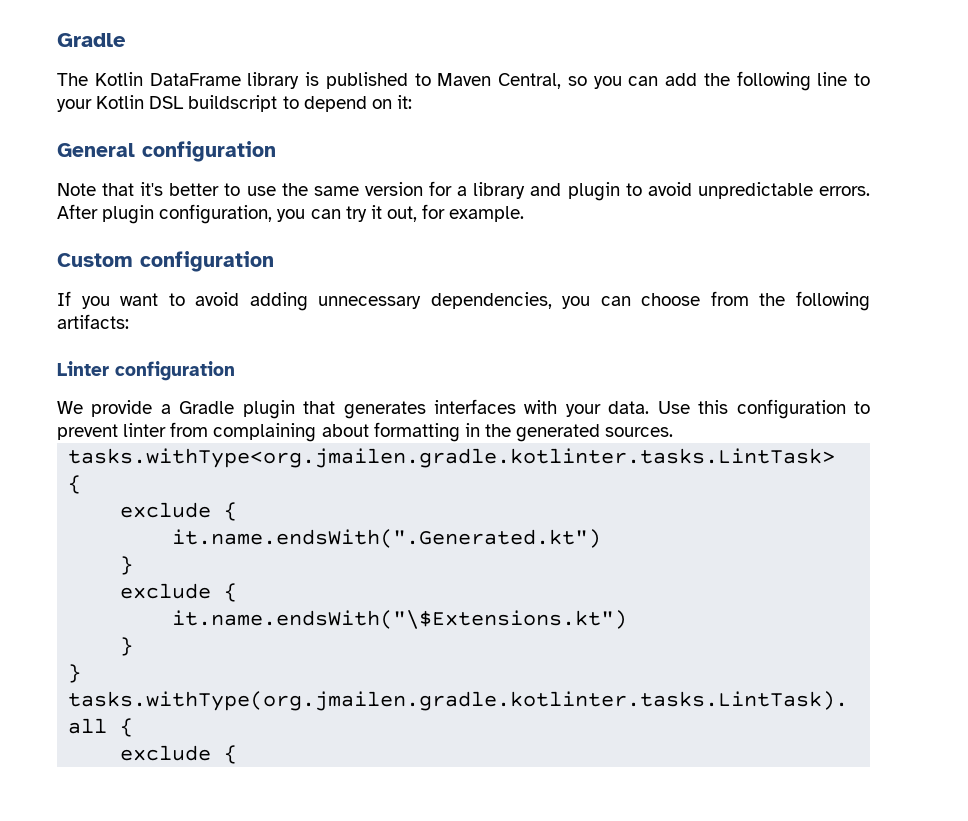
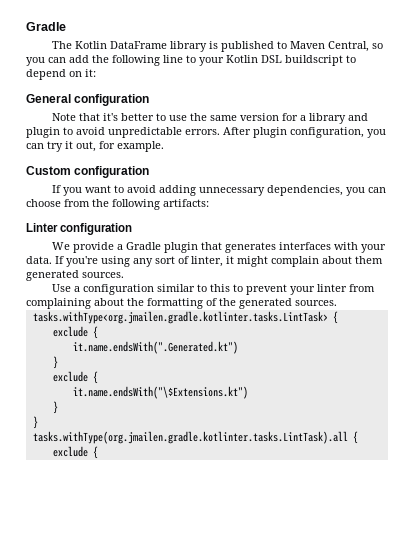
- Use this configuration to prevent linter from complaining about formatting in the generated sources.
+ If you're using any sort of linter, it might complain about them generated sources.
+ Use a configuration similar to this to prevent your linter from complaining about the formatting of the generated sources.

